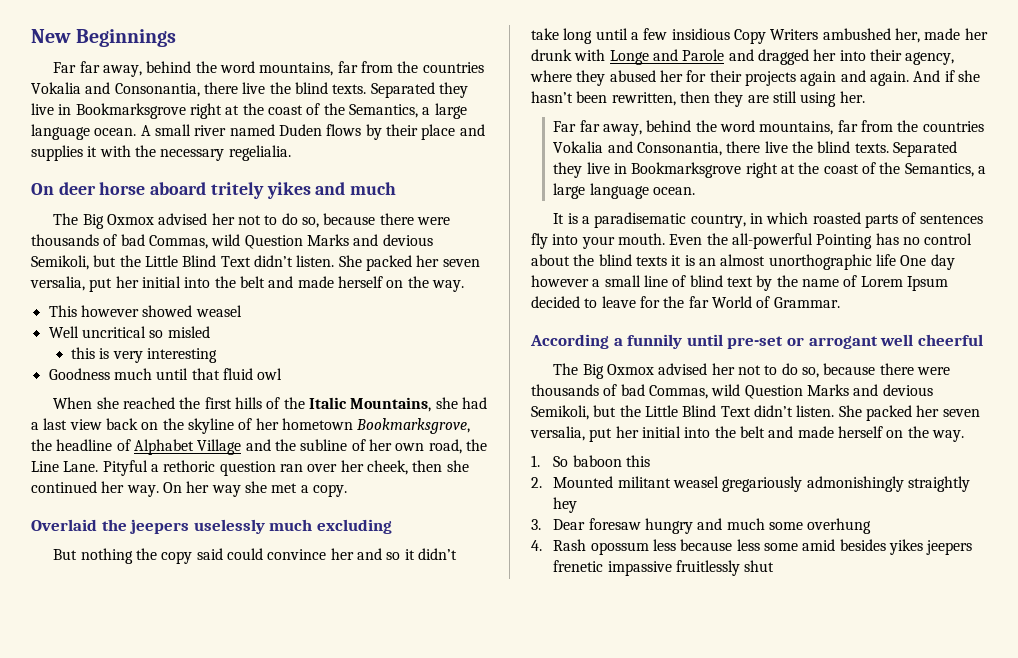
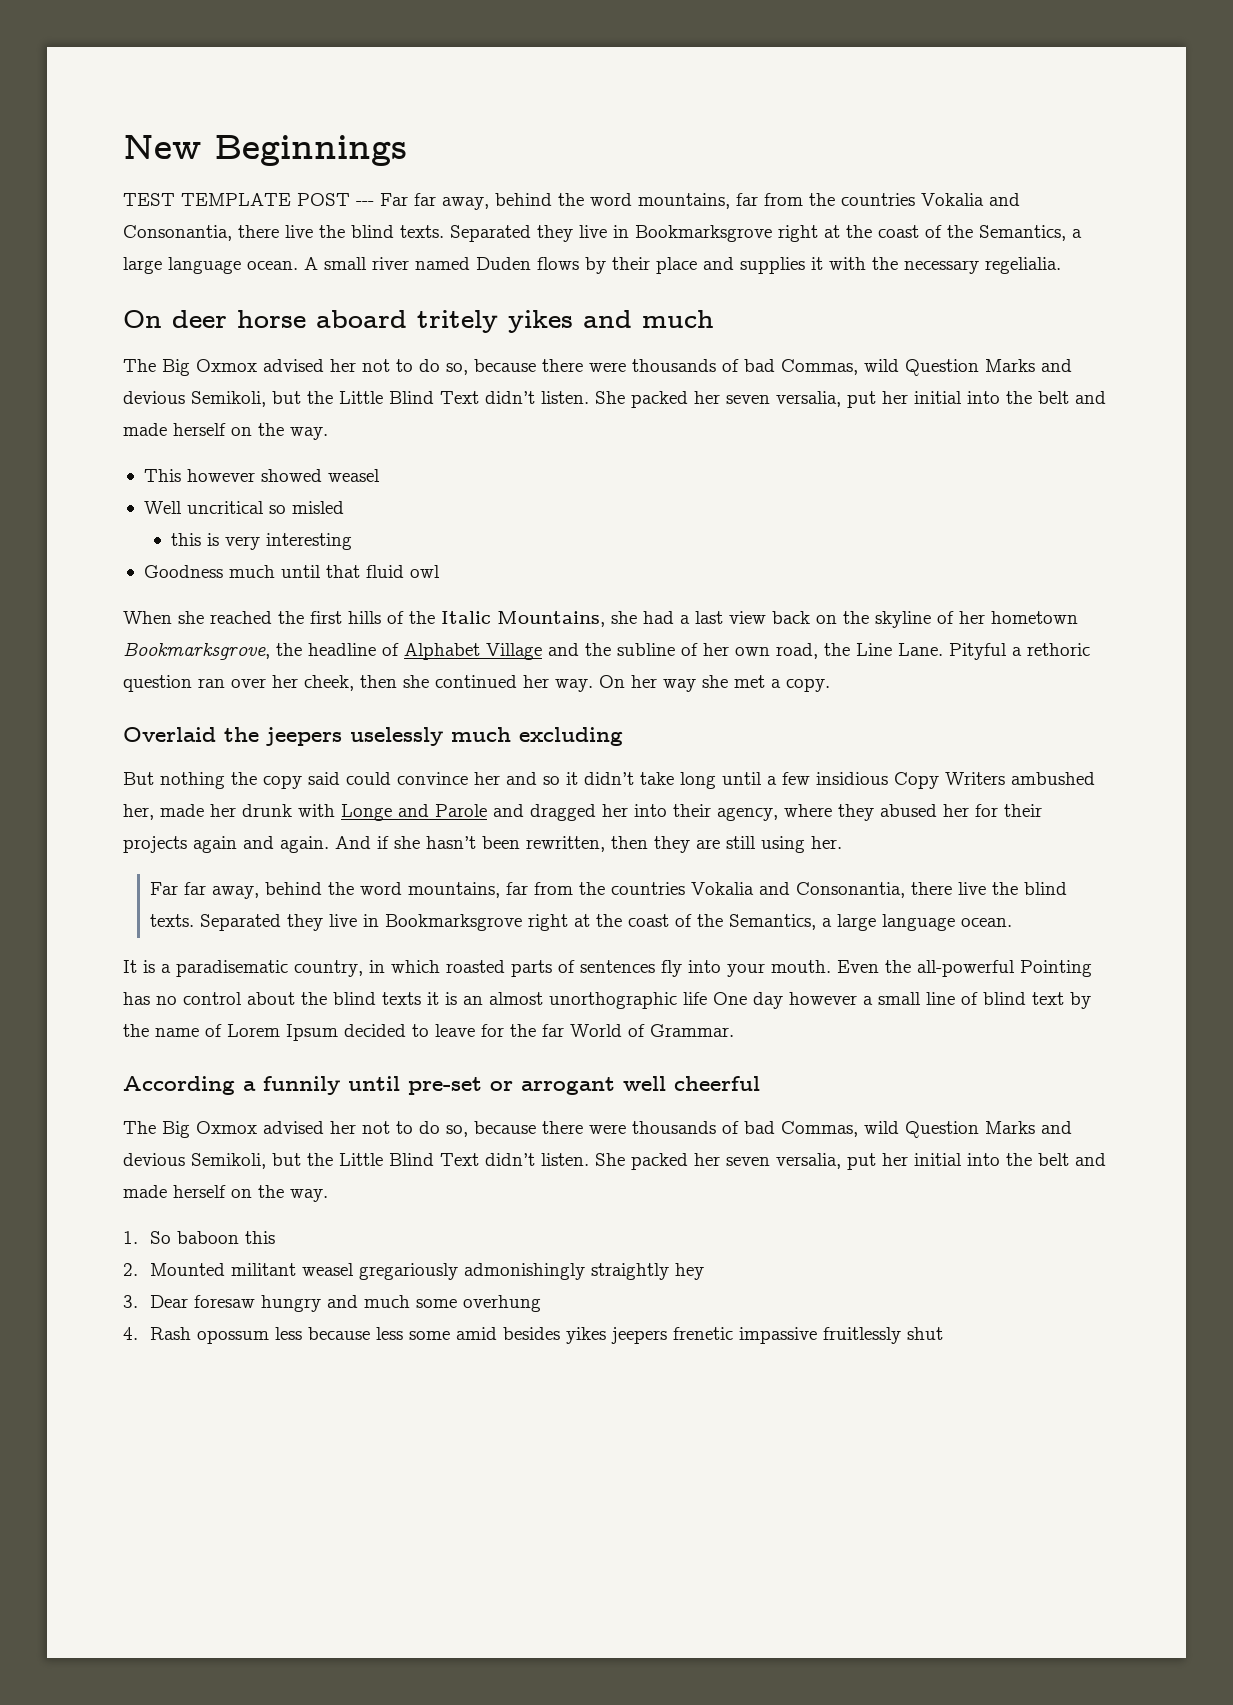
  New Beginnings
- Far far away, behind the word mountains, far from the countries Vokalia and Consonantia, there live the blind texts.
+ TEST TEMPLATE POST --- Far far away, behind the word mountains, far from the countries Vokalia and Consonantia, there live the blind texts.

